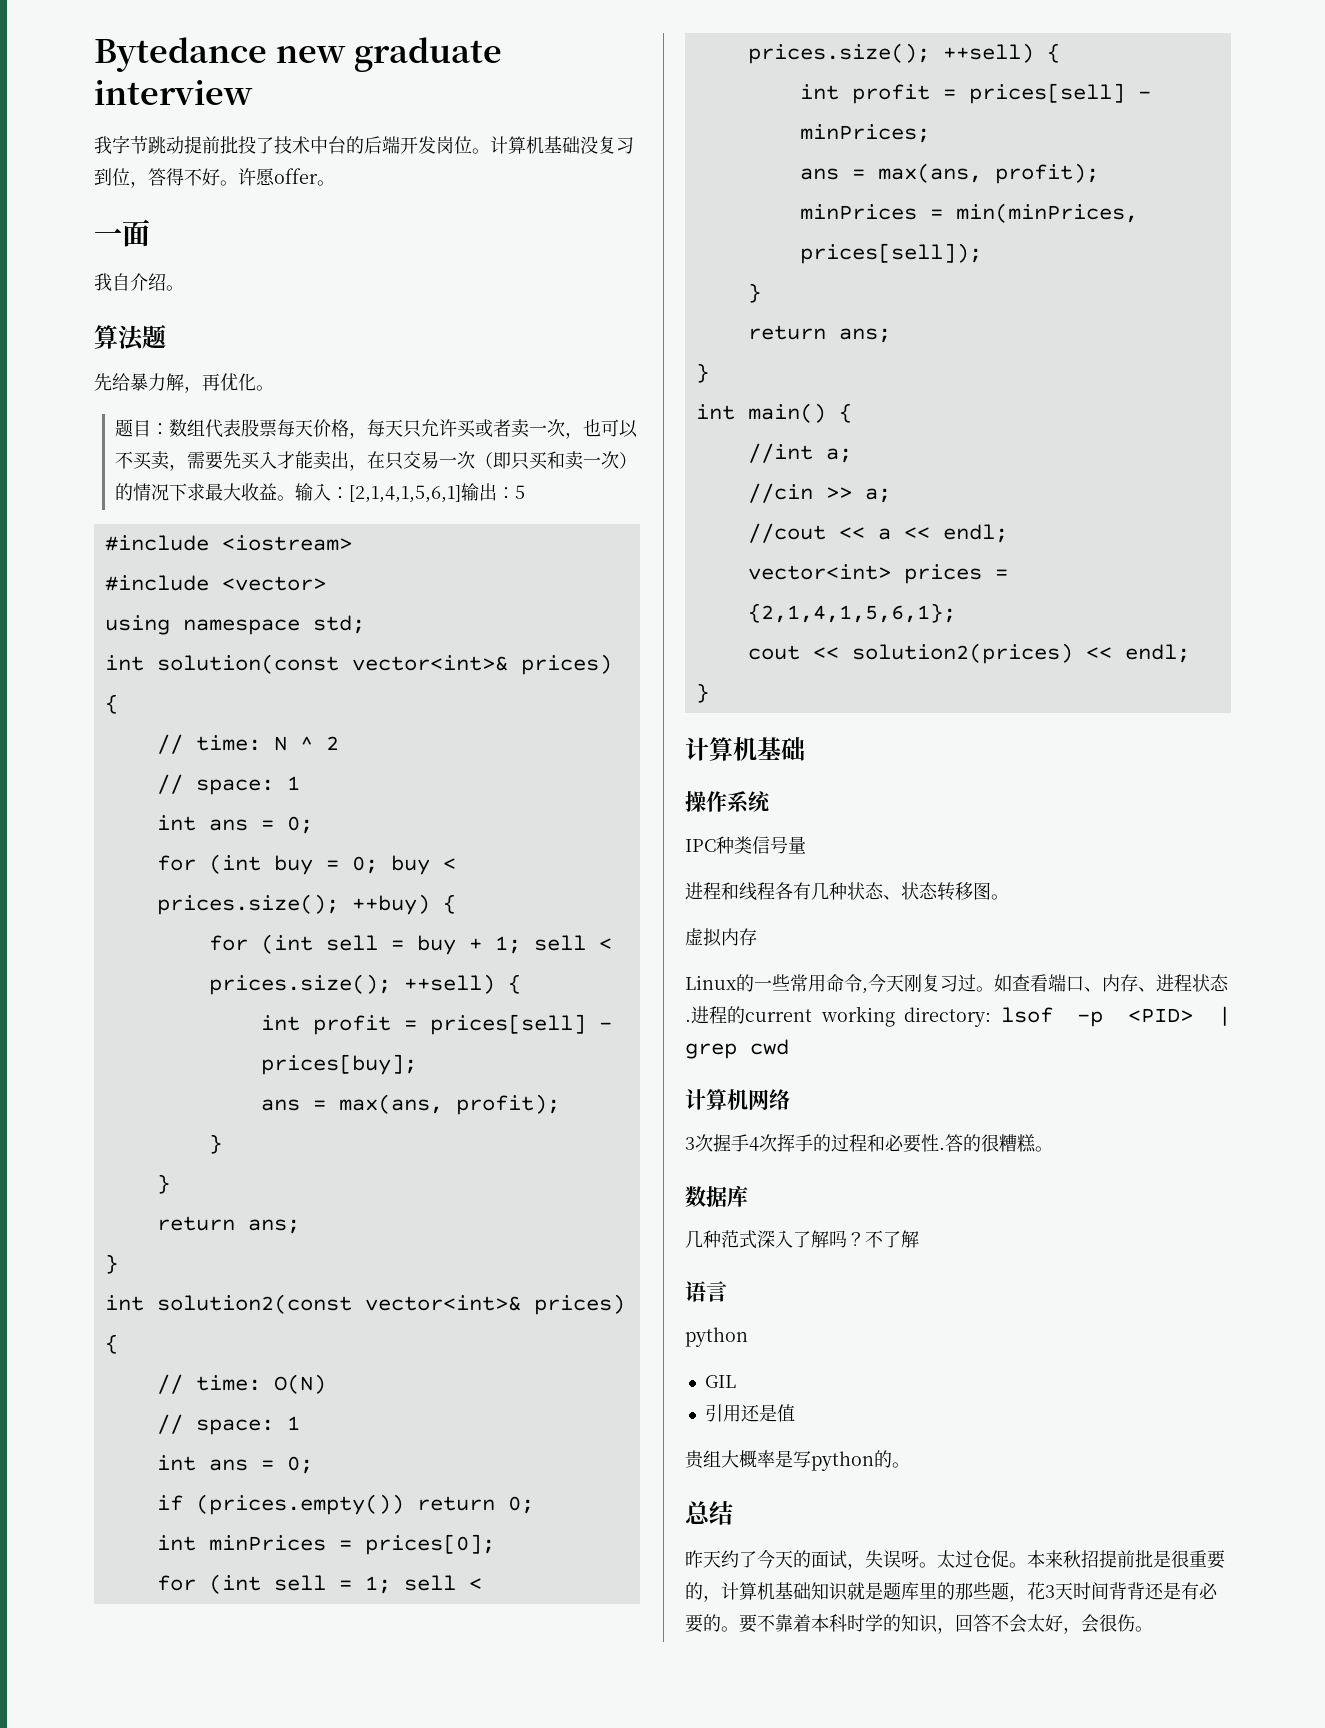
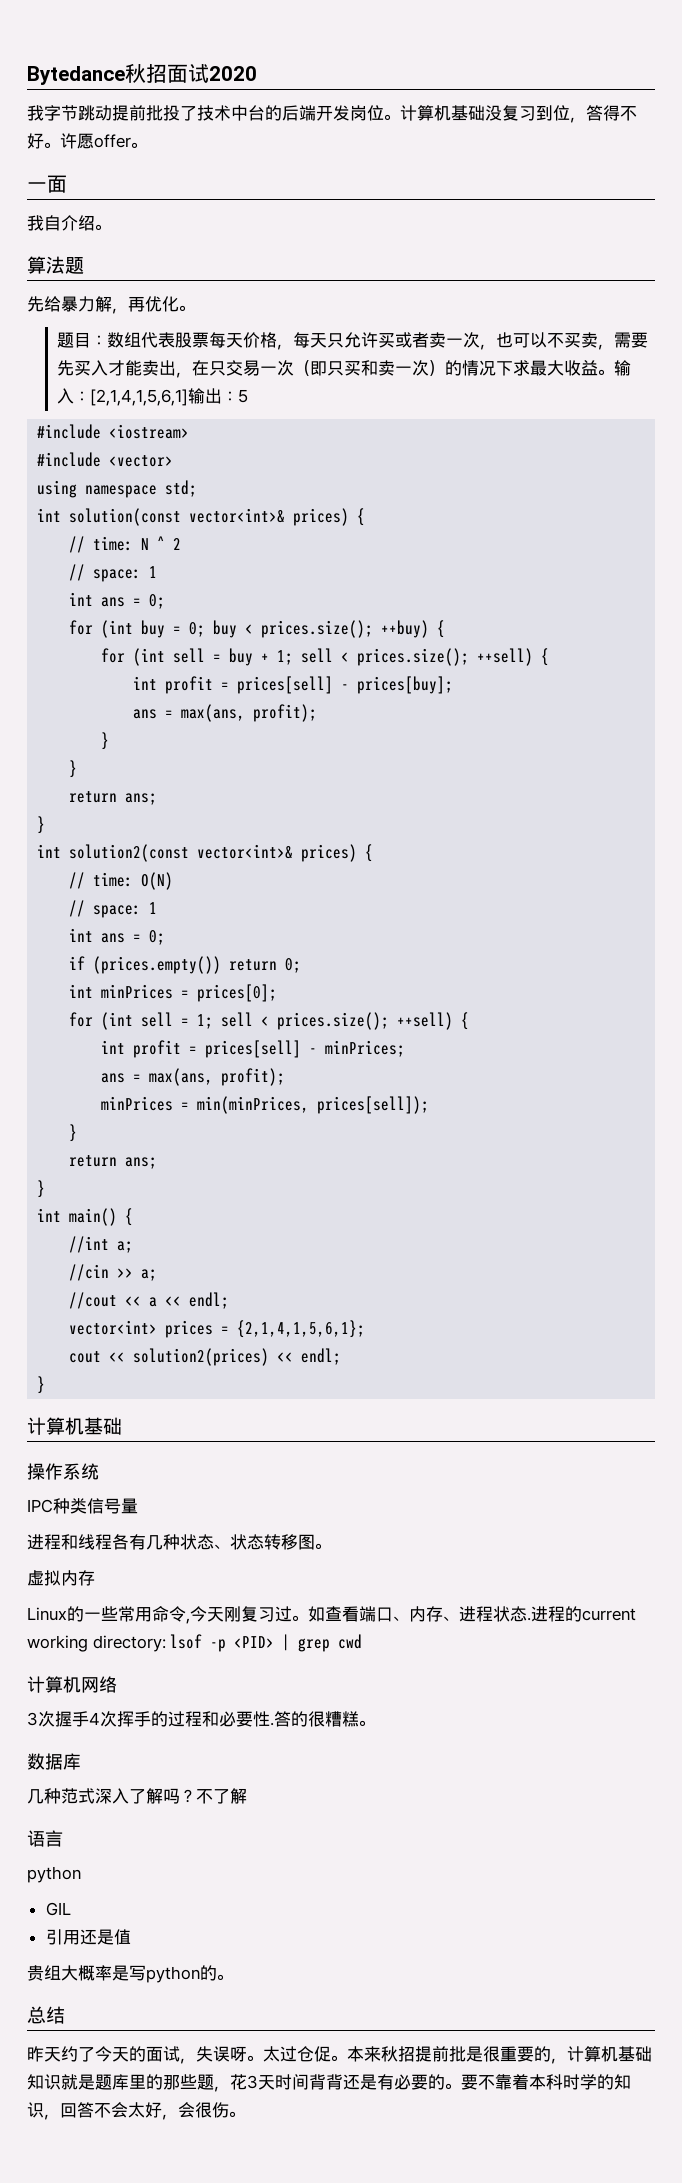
- Bytedance new graduate interview
+ Bytedance秋招面试2020

